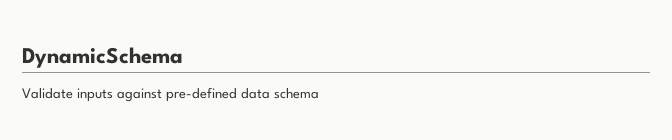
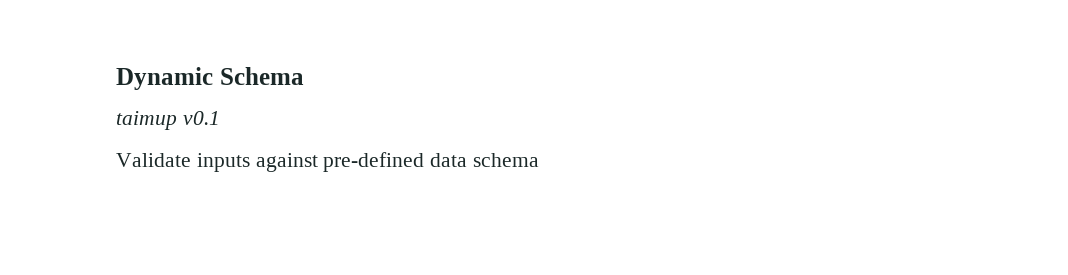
- DynamicSchema
+ Dynamic Schema
+ taimup v0.1

